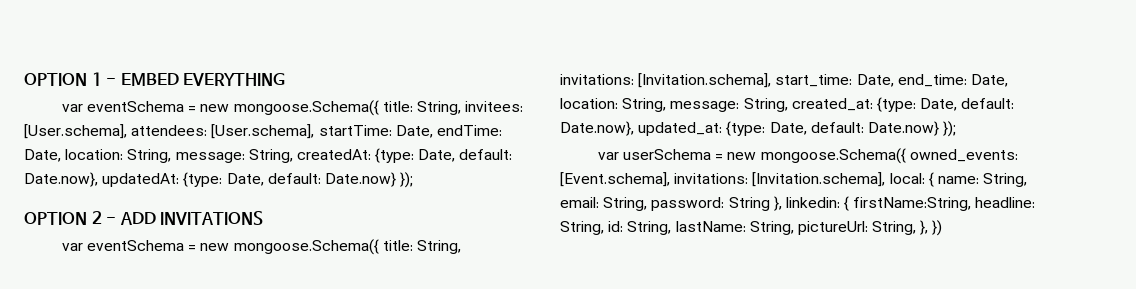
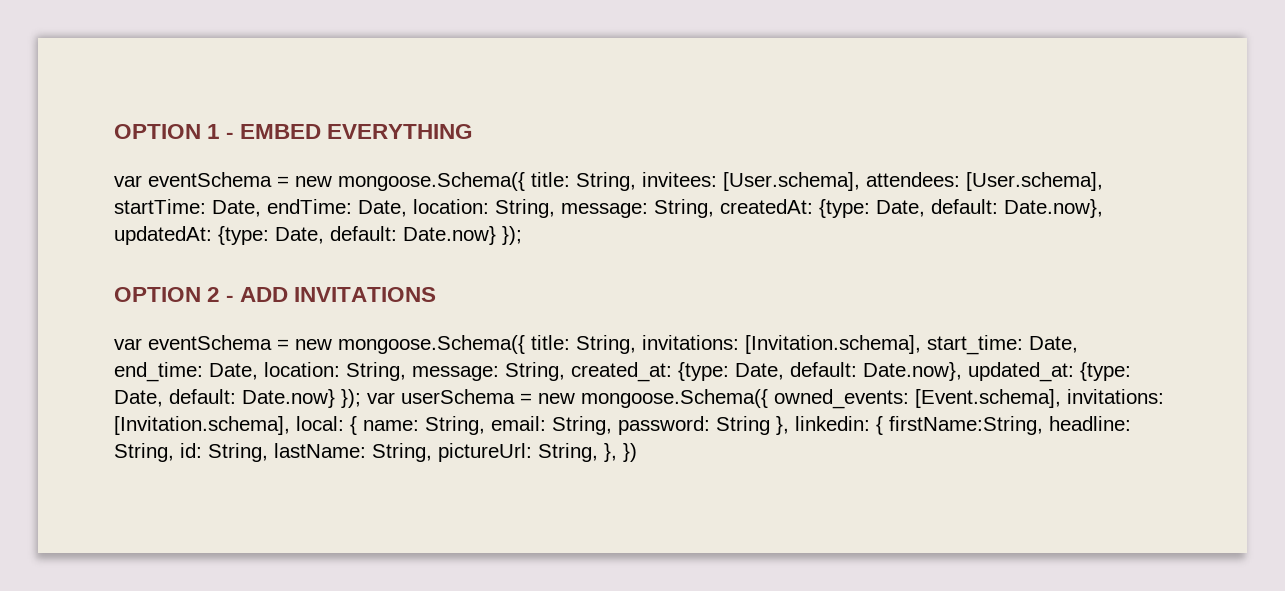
- var eventSchema = new mongoose.Schema({ title: String, invitations: [Invitation.schema], start_time: Date, end_time: Date, location: String, message: String, created_at: {type: Date, default: Date.now}, updated_at: {type: Date, default: Date.now} });
- var userSchema = new mongoose.Schema({ owned_events: [Event.schema], invitations: [Invitation.schema], local: { name: String, email: String, password: String }, linkedin: { firstName:String, headline: String, id: String, lastName: String, pictureUrl: String, }, })
+ var eventSchema = new mongoose.Schema({ title: String, invitations: [Invitation.schema], start_time: Date, end_time: Date, location: String, message: String, created_at: {type: Date, default: Date.now}, updated_at: {type: Date, default: Date.now} }); var userSchema = new mongoose.Schema({ owned_events: [Event.schema], invitations: [Invitation.schema], local: { name: String, email: String, password: String }, linkedin: { firstName:String, headline: String, id: String, lastName: String, pictureUrl: String, }, })

